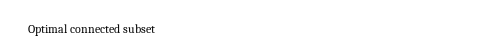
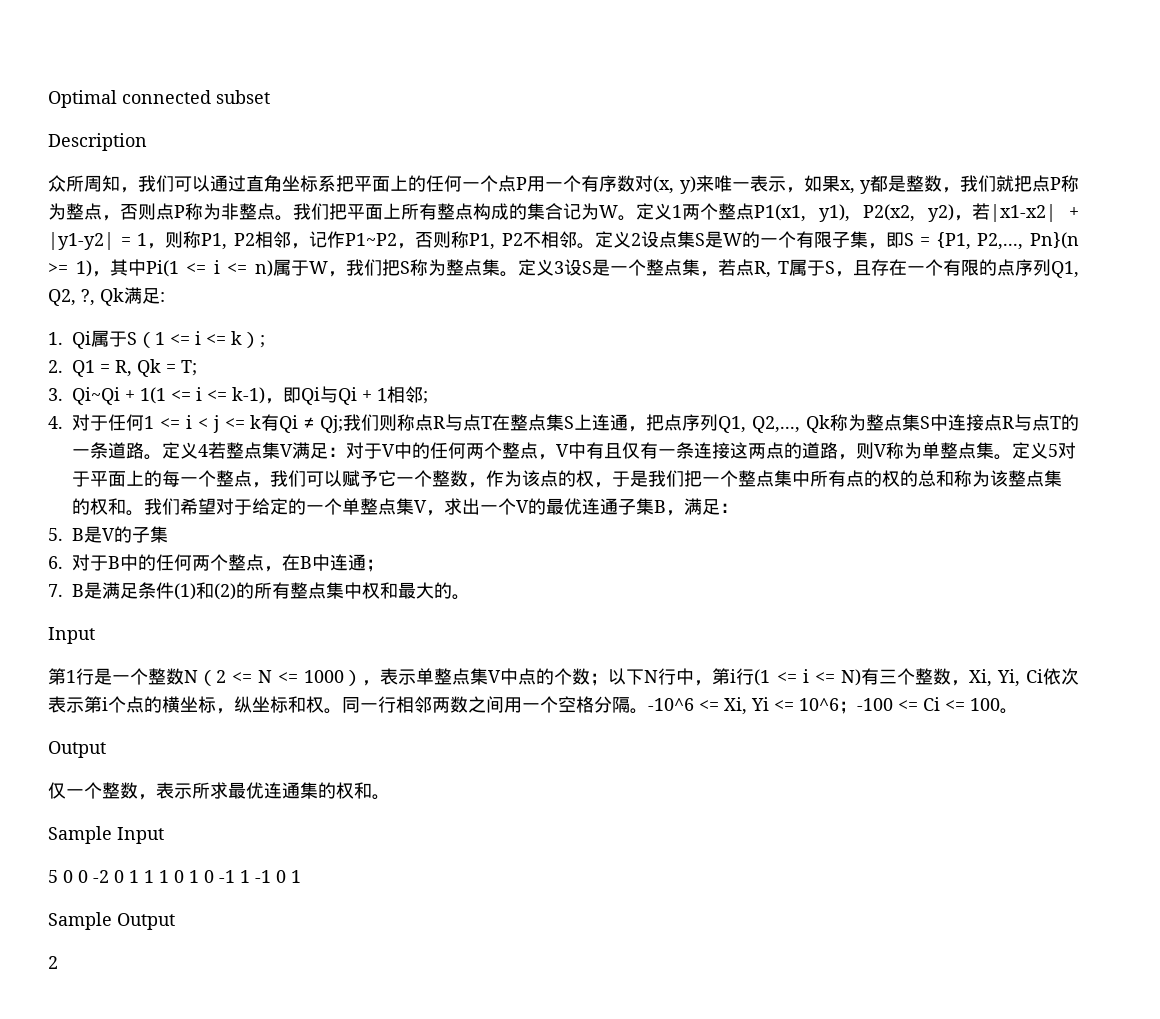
+ Description
+ 众所周知，我们可以通过直角坐标系把平面上的任何一个点P用一个有序数对(x, y)来唯一表示，如果x, y都是整数，我们就把点P称为整点，否则点P称为非整点。我们把平面上所有整点构成的集合记为W。定义1两个整点P1(x1, y1), P2(x2, y2)，若|x1-x2| + |y1-y2| = 1，则称P1, P2相邻，记作P1~P2，否则称P1, P2不相邻。定义2设点集S是W的一个有限子集，即S = {P1, P2,..., Pn}(n >= 1)，其中Pi(1 <= i <= n)属于W，我们把S称为整点集。定义3设S是一个整点集，若点R, T属于S，且存在一个有限的点序列Q1, Q2, ?, Qk满足:
+ 1. Qi属于S（1 <= i <= k）;
+ 2. Q1 = R, Qk = T;
+ 3. Qi~Qi + 1(1 <= i <= k-1)，即Qi与Qi + 1相邻;
+ 4.对于任何1 <= i < j <= k有Qi ≠ Qj;我们则称点R与点T在整点集S上连通，把点序列Q1, Q2,..., Qk称为整点集S中连接点R与点T的一条道路。定义4若整点集V满足：对于V中的任何两个整点，V中有且仅有一条连接这两点的道路，则V称为单整点集。定义5对于平面上的每一个整点，我们可以赋予它一个整数，作为该点的权，于是我们把一个整点集中所有点的权的总和称为该整点集的权和。我们希望对于给定的一个单整点集V，求出一个V的最优连通子集B，满足：
+ 5. B是V的子集
+ 6.对于B中的任何两个整点，在B中连通；
+ 7. B是满足条件(1)和(2)的所有整点集中权和最大的。
+ Input
+ 第1行是一个整数N（2 <= N <= 1000），表示单整点集V中点的个数；以下N行中，第i行(1 <= i <= N)有三个整数，Xi, Yi, Ci依次表示第i个点的横坐标，纵坐标和权。同一行相邻两数之间用一个空格分隔。-10^6 <= Xi, Yi <= 10^6；-100 <= Ci <= 100。
+ Output
+ 仅一个整数，表示所求最优连通集的权和。
+ Sample Input
+ 5 0 0 -2 0 1 1 1 0 1 0 -1 1 -1 0 1
+ Sample Output
+ 2

